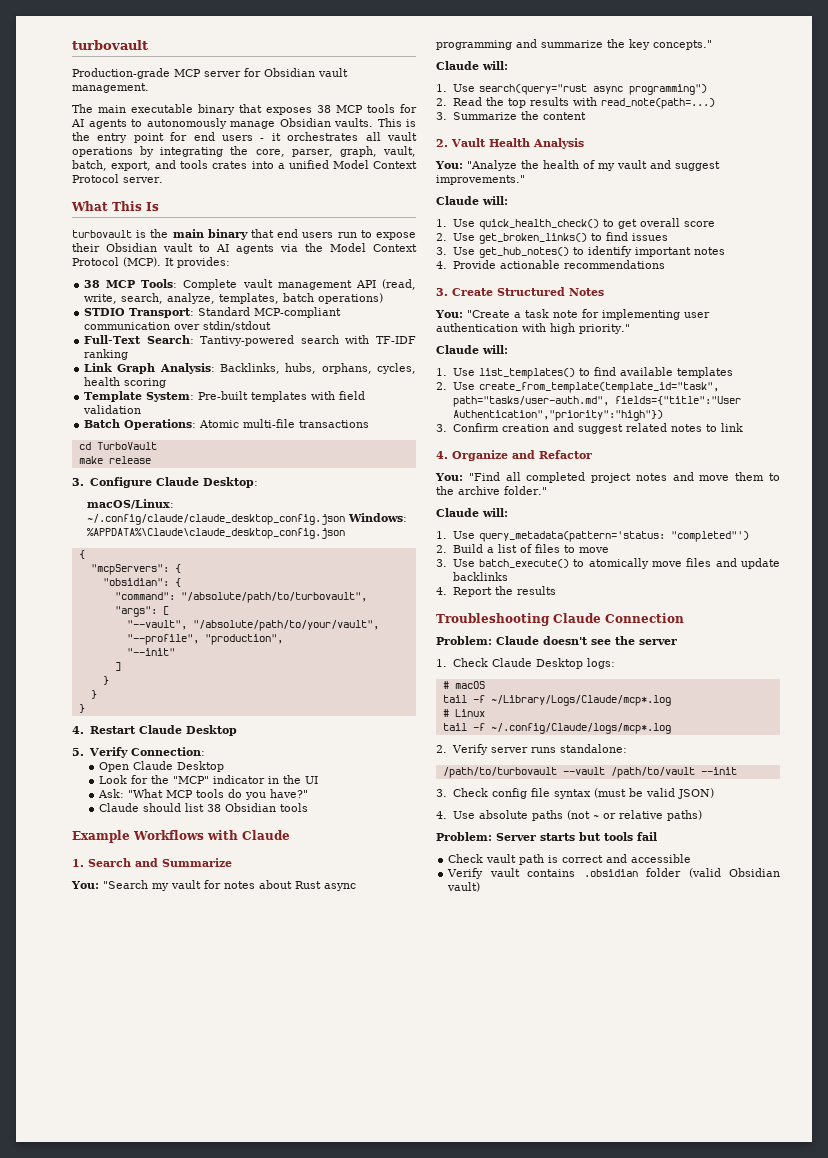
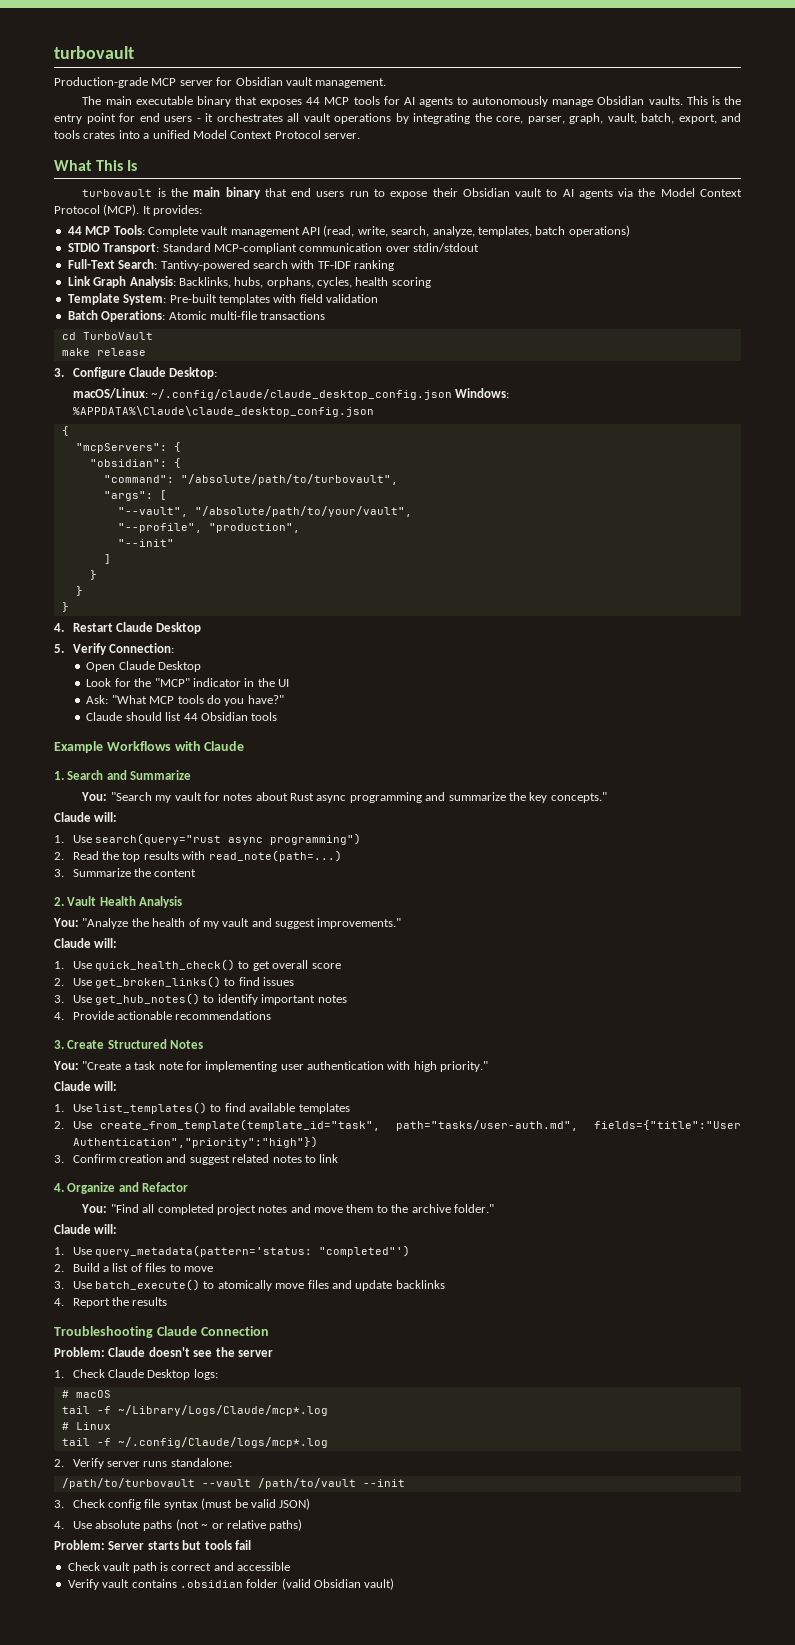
- The main executable binary that exposes 38 MCP tools for AI agents to autonomously manage Obsidian vaults.
+ The main executable binary that exposes 44 MCP tools for AI agents to autonomously manage Obsidian vaults.
- 38 MCP Tools: Complete vault management API (read, write, search, analyze, templates, batch operations)
+ 44 MCP Tools: Complete vault management API (read, write, search, analyze, templates, batch operations)
- Claude should list 38 Obsidian tools
+ Claude should list 44 Obsidian tools

